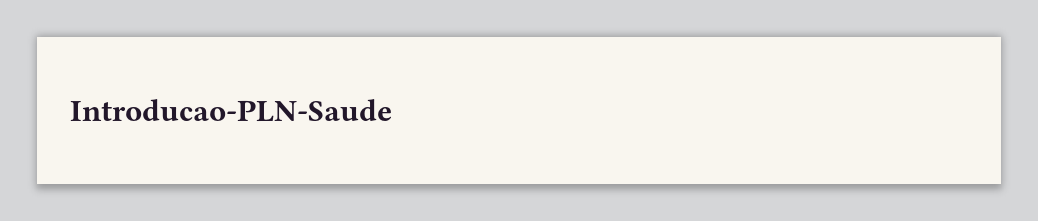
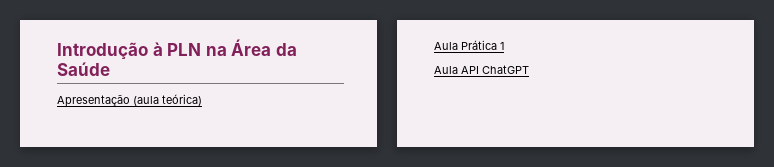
- Introducao-PLN-Saude
+ Introdução à PLN na Área da Saúde
+ Apresentação (aula teórica)
+ Aula Prática 1
+ Aula API ChatGPT

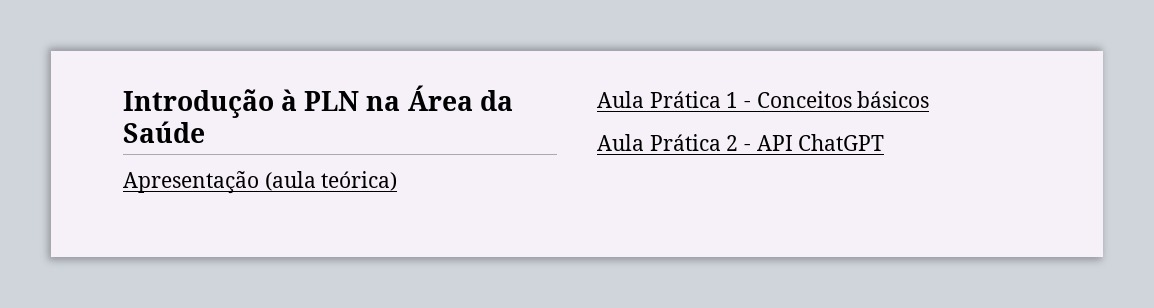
- Aula Prática 1
- Aula API ChatGPT
+ Aula Prática 1 - Conceitos básicos
+ Aula Prática 2 - API ChatGPT

